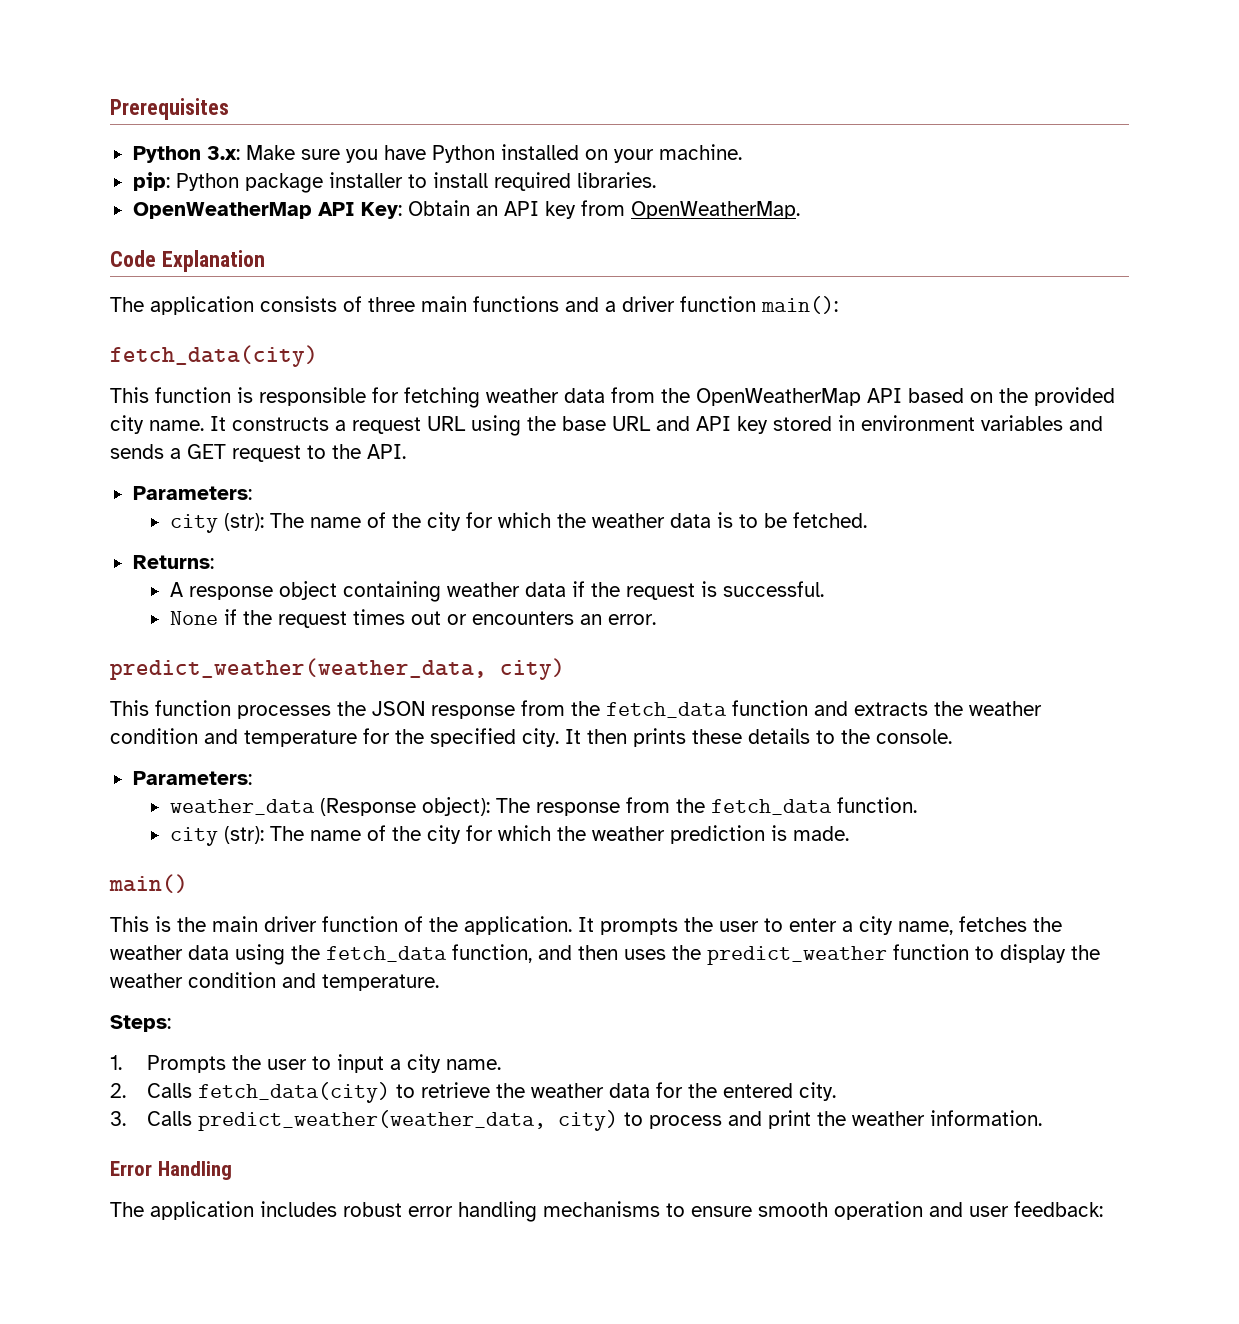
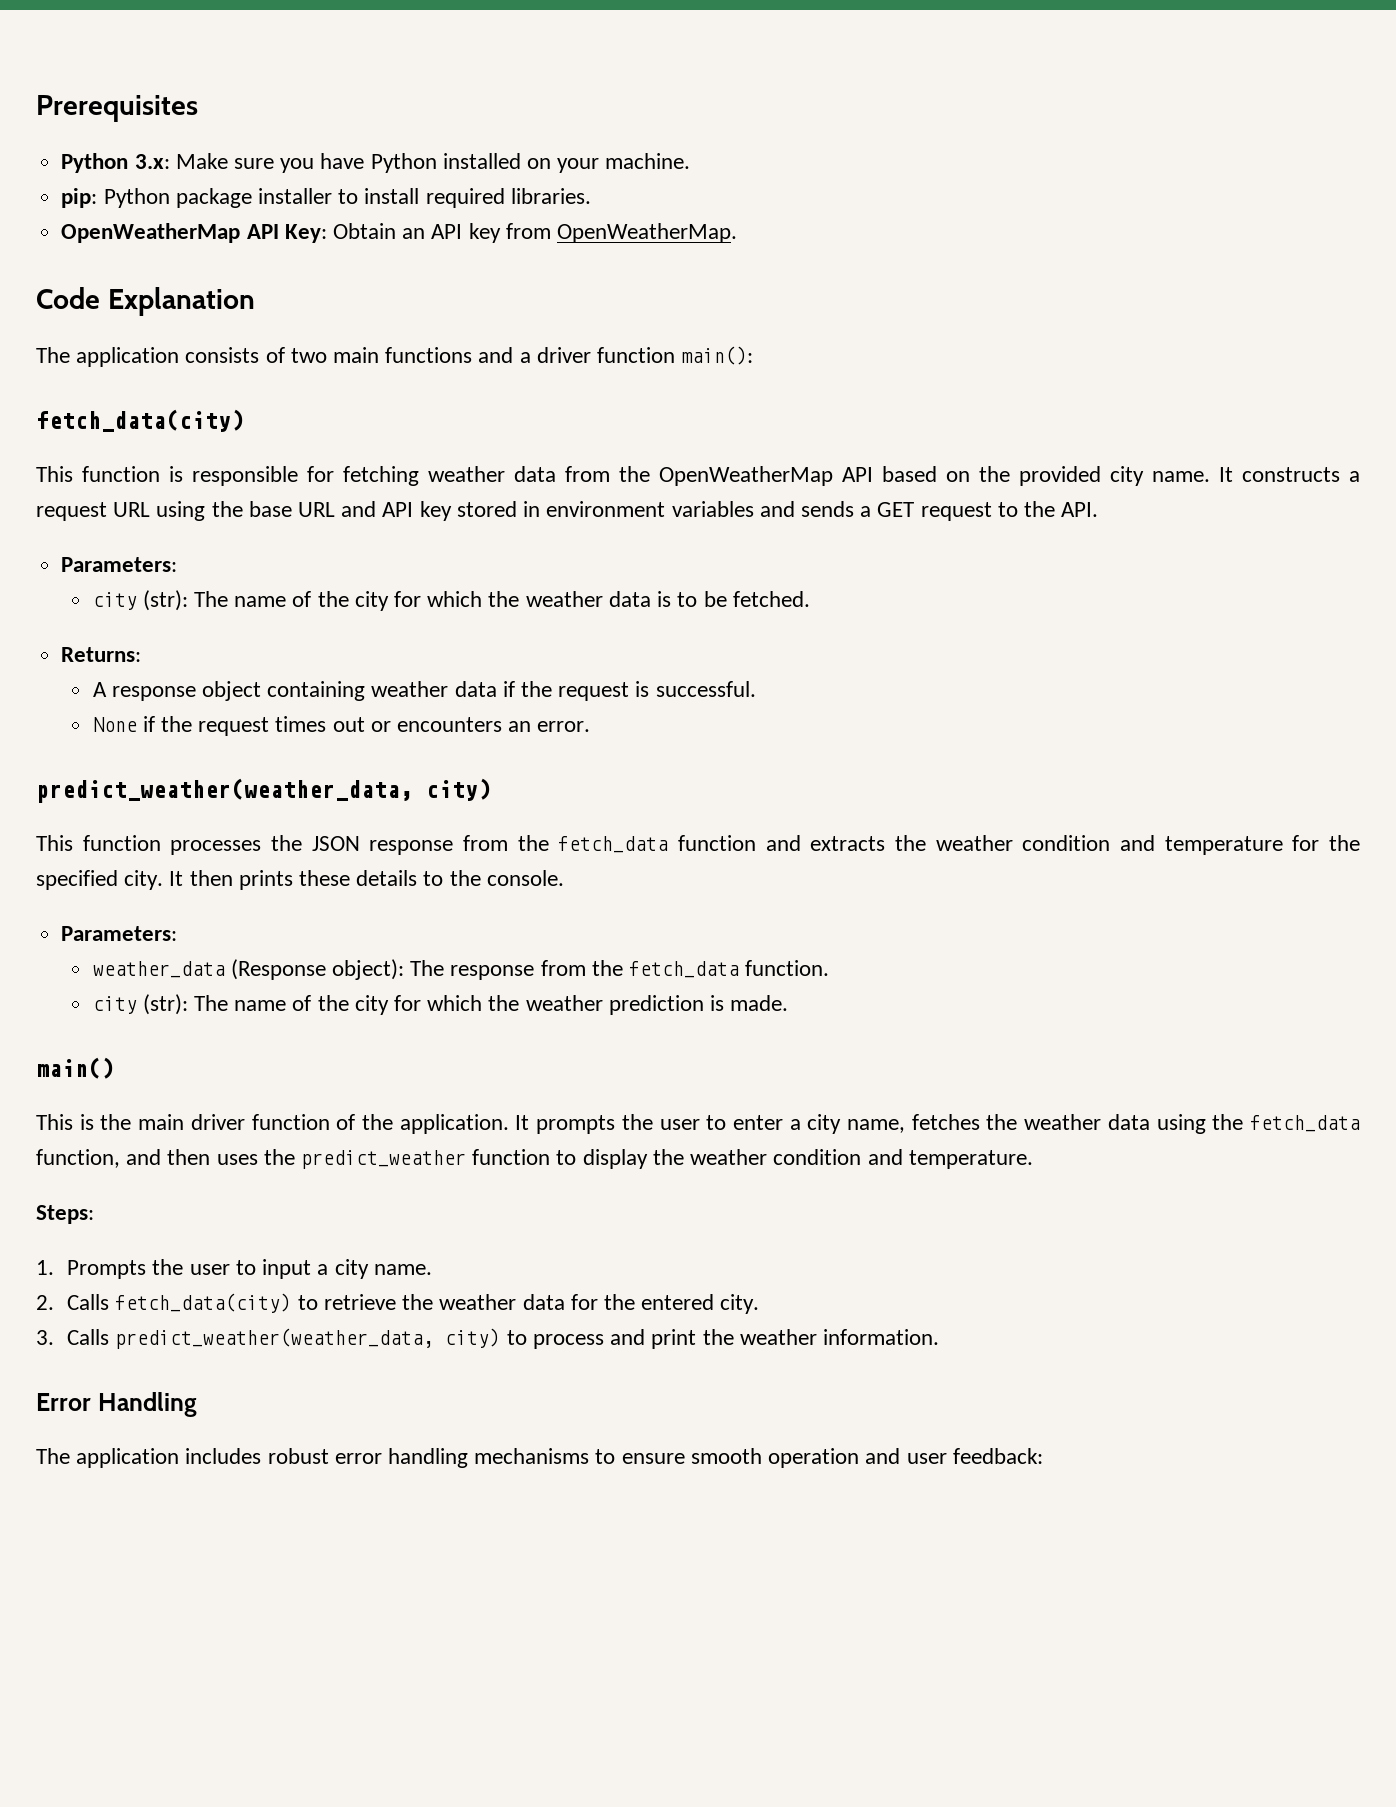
- The application consists of three main functions and a driver function main():
+ The application consists of two main functions and a driver function main():

